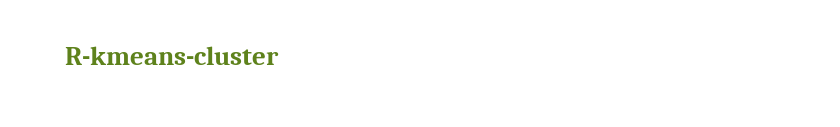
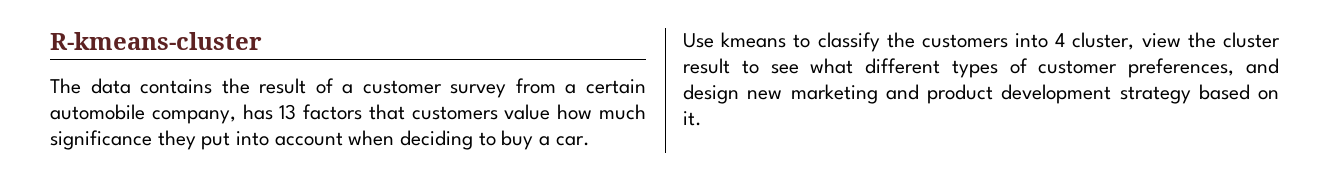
+ The data contains the result of a customer survey from a certain automobile company, has 13 factors that customers value how much significance they put into account when deciding to buy a car.
+ Use kmeans to classify the customers into 4 cluster, view the cluster result to see what different types of customer preferences, and design new marketing and product development strategy based on it.

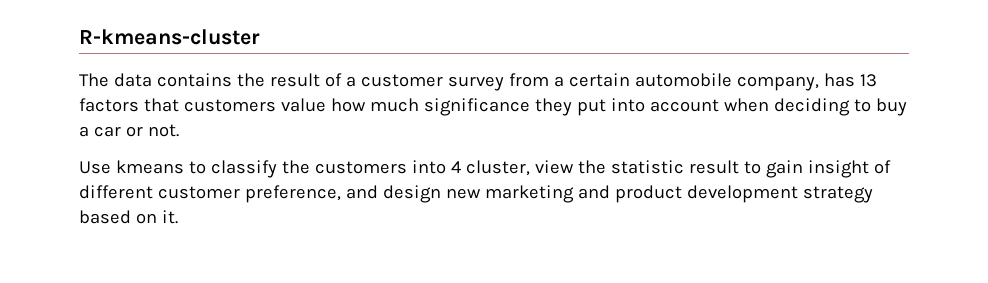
- The data contains the result of a customer survey from a certain automobile company, has 13 factors that customers value how much significance they put into account when deciding to buy a car.
+ The data contains the result of a customer survey from a certain automobile company, has 13 factors that customers value how much significance they put into account when deciding to buy a car or not.
- Use kmeans to classify the customers into 4 cluster, view the cluster result to see what different types of customer preferences, and design new marketing and product development strategy based on it.
+ Use kmeans to classify the customers into 4 cluster, view the statistic result to gain insight of different customer preference, and design new marketing and product development strategy based on it.

